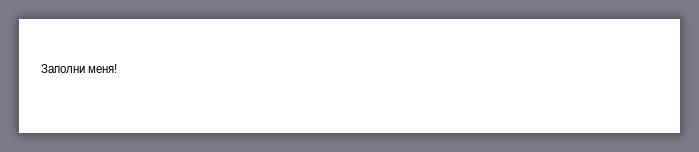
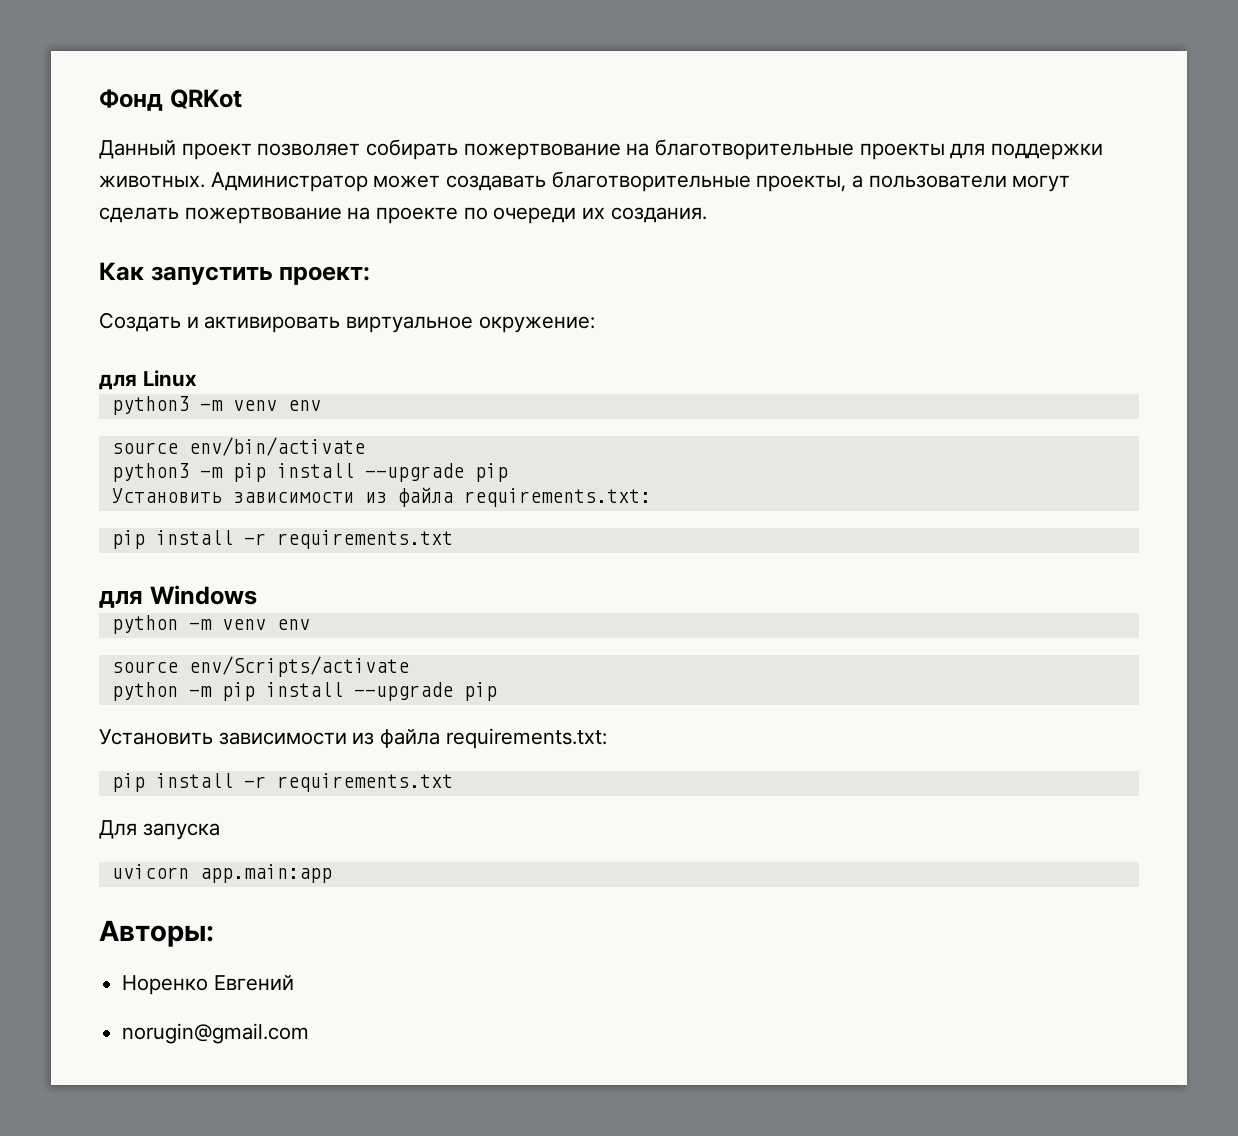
- Заполни меня!
+ Фонд QRKot
+ Данный проект позволяет собирать пожертвование на благотворительные проекты для поддержки животных. Администратор может создавать благотворительные проекты, а пользователи могут сделать пожертвование на проекте по очереди их создания.
+ Как запустить проект:
+ Cоздать и активировать виртуальное окружение:
+ для Linux
+ python3 -m venv env
+ source env/bin/activate
+ python3 -m pip install --upgrade pip
+ Установить зависимости из файла requirements.txt:
+ pip install -r requirements.txt
+ для Windows
+ python -m venv env
+ source env/Scripts/activate
+ python -m pip install --upgrade pip
+ Установить зависимости из файла requirements.txt:
+ pip install -r requirements.txt
+ Для запуска
+ uvicorn app.main:app
+ Авторы:
+ Норенко Евгений
+ norugin@gmail.com

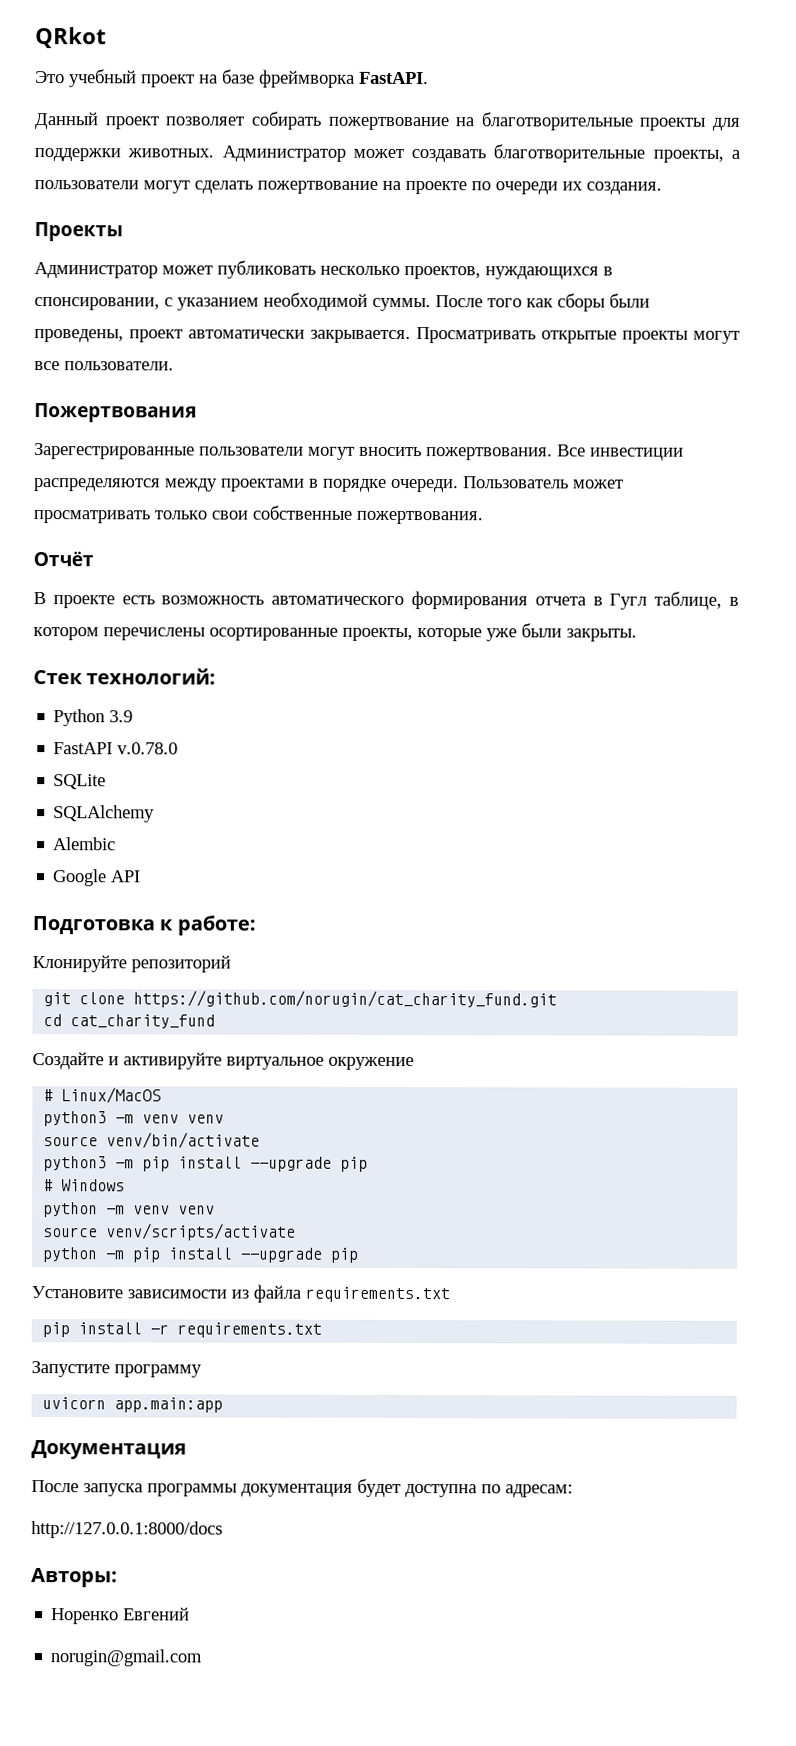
- Фонд QRKot
+ QRkot
+ Это учебный проект на базе фреймворка FastAPI.
- Как запустить проект:
- Cоздать и активировать виртуальное окружение:
- для Linux
+ Проекты
+ Администратор может публиковать несколько проектов, нуждающихся в спонсировании, с указанием необходимой суммы. После того как сборы были проведены, проект автоматически закрывается. Просматривать открытые проекты могут все пользователи.
+ Пожертвования
+ Зарегестрированные пользователи могут вносить пожертвования. Все инвестиции распределяются между проектами в порядке очереди. Пользователь может просматривать только свои собственные пожертвования.
+ Отчёт
+ В проекте есть возможность автоматического формирования отчета в Гугл таблице, в котором перечислены осортированные проекты, которые уже были закрыты.
+ Стек технологий:
+ Python 3.9
+ FastAPI v.0.78.0
+ SQLite
+ SQLAlchemy
+ Alembic
+ Google API
+ Подготовка к работе:
+ Клонируйте репозиторий
+ git clone https://github.com/norugin/cat_charity_fund.git
+ cd cat_charity_fund
+ Создайте и активируйте виртуальное окружение
+ # Linux/MacOS
- python3 -m venv env
- source env/bin/activate
+ python3 -m venv venv
+ source venv/bin/activate
  python3 -m pip install --upgrade pip
- Установить зависимости из файла requirements.txt:
- pip install -r requirements.txt
- для Windows
+ # Windows
- python -m venv env
- source env/Scripts/activate
+ python -m venv venv
+ source venv/scripts/activate
  python -m pip install --upgrade pip
- Установить зависимости из файла requirements.txt:
+ Установите зависимости из файла requirements.txt
  pip install -r requirements.txt
- Для запуска
+ Запустите программу
+ Документация
+ После запуска программы документация будет доступна по адресам:
+ http://127.0.0.1:8000/docs

